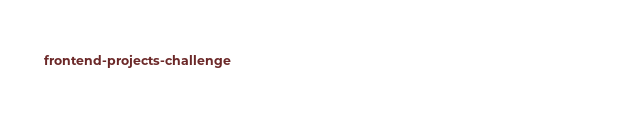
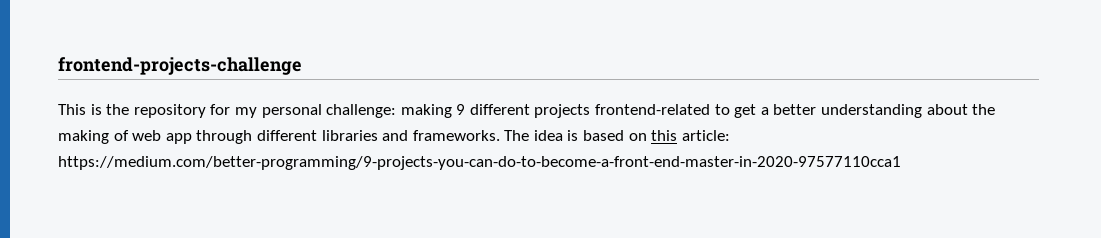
+ This is the repository for my personal challenge: making 9 different projects frontend-related to get a better understanding about the making of web app through different libraries and frameworks. The idea is based on this article: https://medium.com/better-programming/9-projects-you-can-do-to-become-a-front-end-master-in-2020-97577110cca1

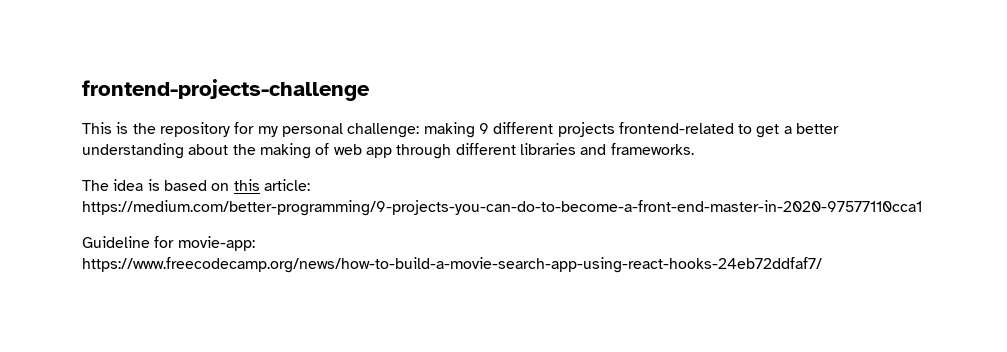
- This is the repository for my personal challenge: making 9 different projects frontend-related to get a better understanding about the making of web app through different libraries and frameworks. The idea is based on this article: https://medium.com/better-programming/9-projects-you-can-do-to-become-a-front-end-master-in-2020-97577110cca1
+ This is the repository for my personal challenge: making 9 different projects frontend-related to get a better understanding about the making of web app through different libraries and frameworks.
+ The idea is based on this article: https://medium.com/better-programming/9-projects-you-can-do-to-become-a-front-end-master-in-2020-97577110cca1
+ Guideline for movie-app: https://www.freecodecamp.org/news/how-to-build-a-movie-search-app-using-react-hooks-24eb72ddfaf7/

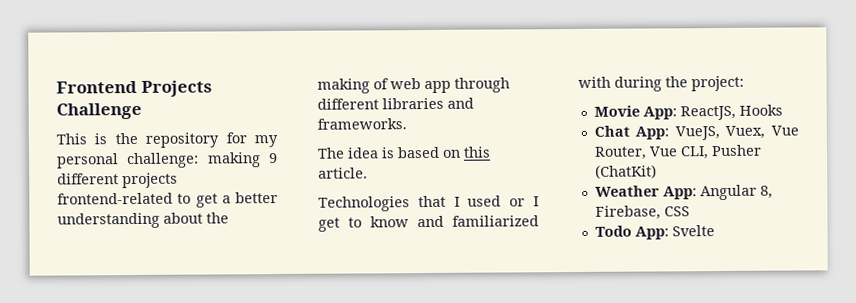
- frontend-projects-challenge
+ Frontend Projects Challenge
- The idea is based on this article: https://medium.com/better-programming/9-projects-you-can-do-to-become-a-front-end-master-in-2020-97577110cca1
- Guideline for movie-app: https://www.freecodecamp.org/news/how-to-build-a-movie-search-app-using-react-hooks-24eb72ddfaf7/
+ The idea is based on this article.
+ Technologies that I used or I get to know and familiarized with during the project:
+ Movie App: ReactJS, Hooks
+ Chat App: VueJS, Vuex, Vue Router, Vue CLI, Pusher (ChatKit)
+ Weather App: Angular 8, Firebase, CSS
+ Todo App: Svelte

